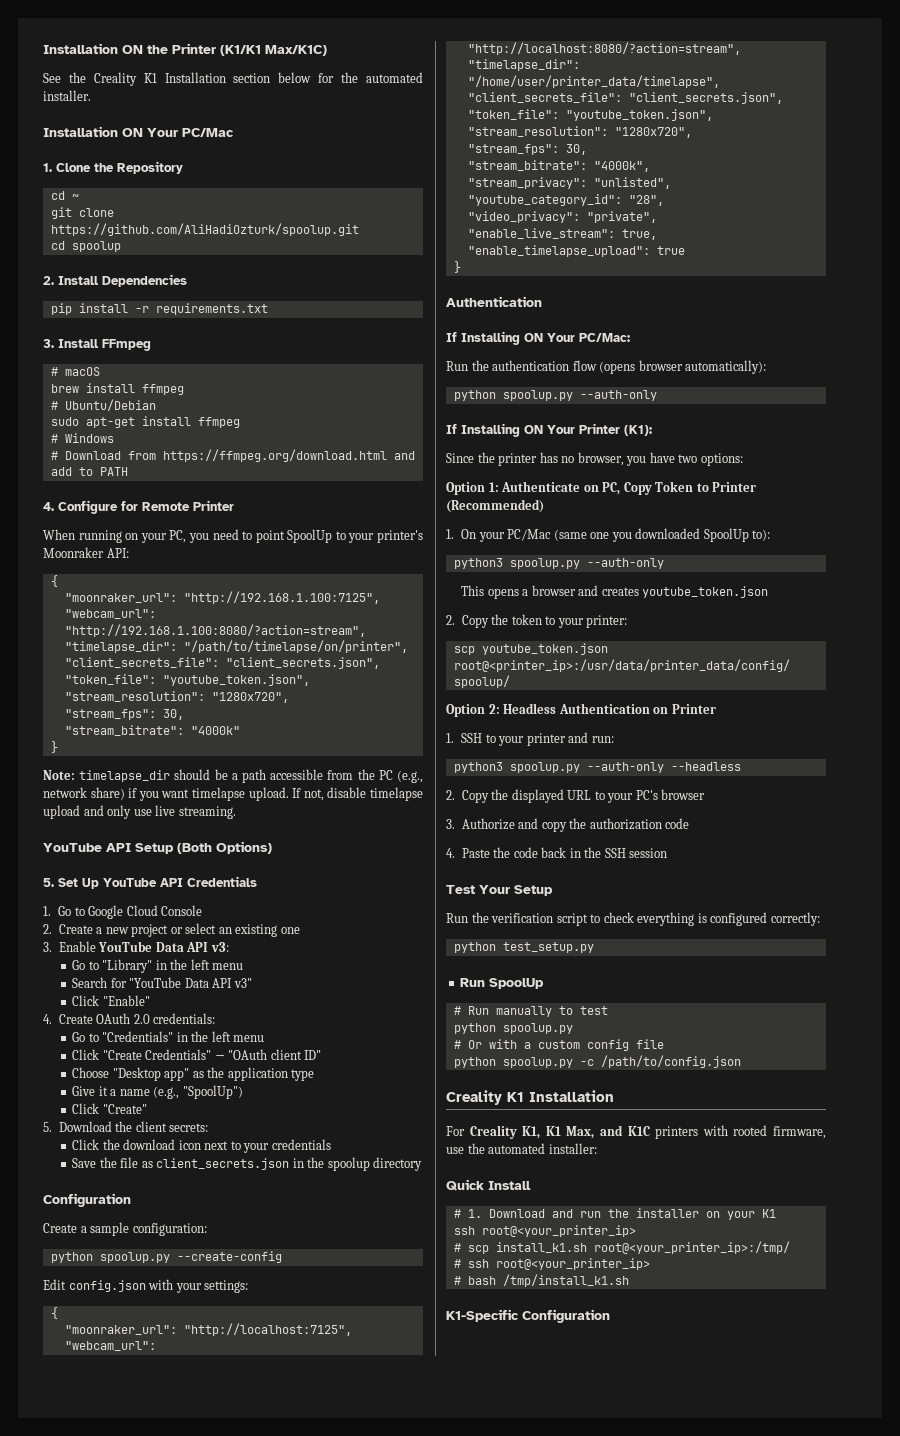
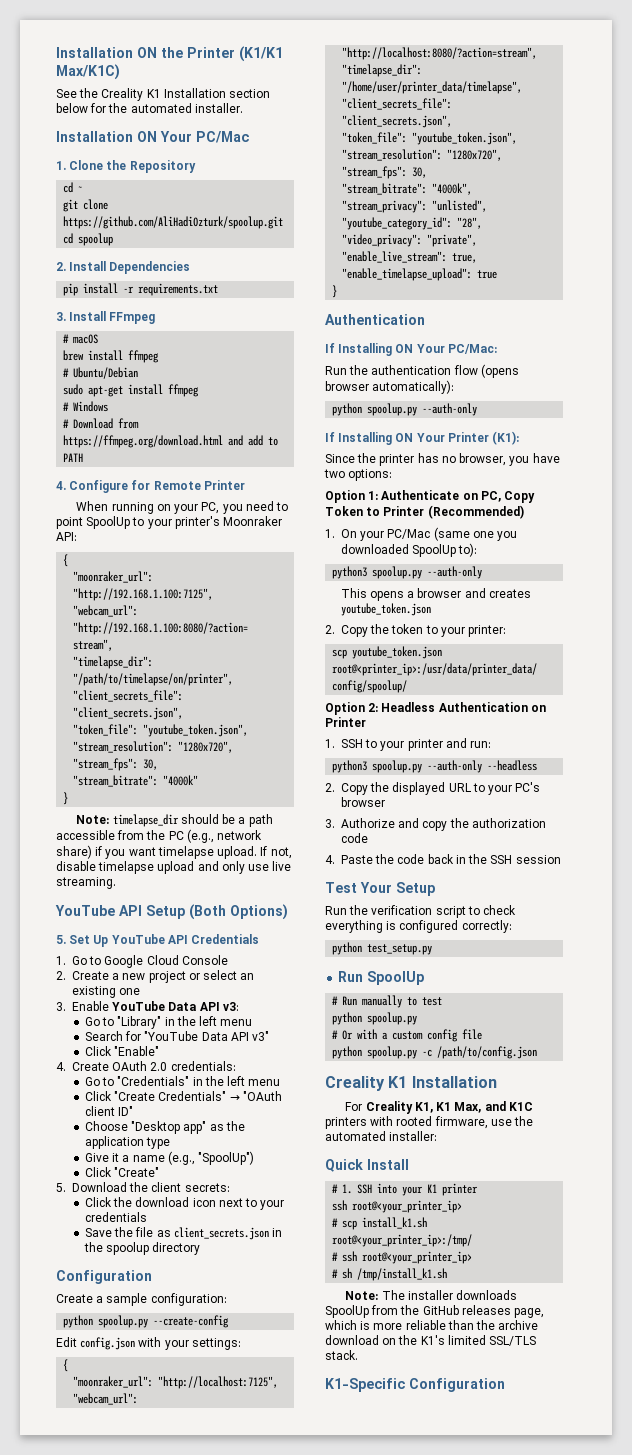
- # 1. Download and run the installer on your K1
+ # 1. SSH into your K1 printer
- # bash /tmp/install_k1.sh
+ # sh /tmp/install_k1.sh
+ Note: The installer downloads SpoolUp from the GitHub releases page, which is more reliable than the archive download on the K1's limited SSL/TLS stack.

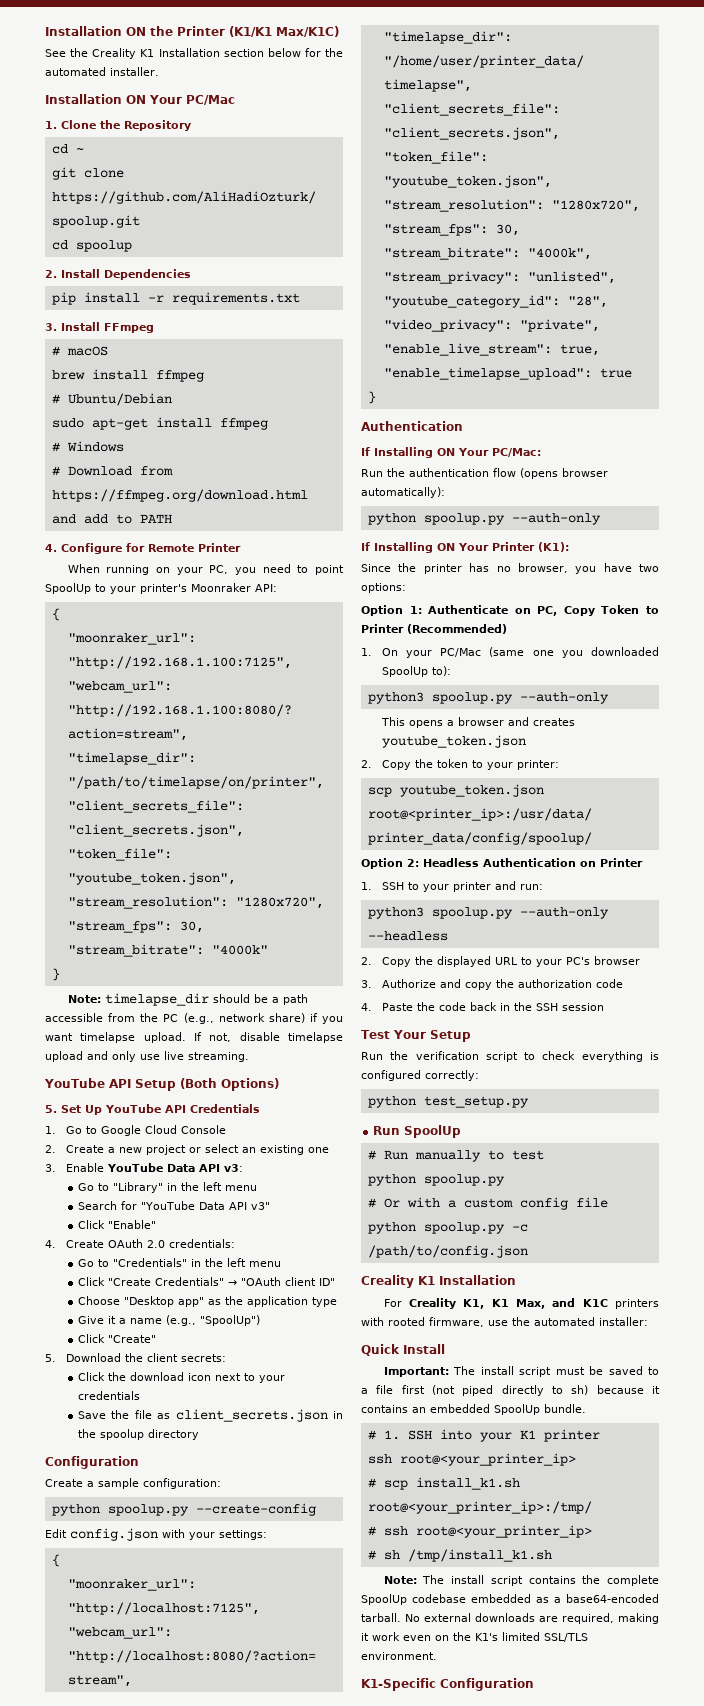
+ Important: The install script must be saved to a file first (not piped directly to sh) because it contains an embedded SpoolUp bundle.
- Note: The installer downloads SpoolUp from the GitHub releases page, which is more reliable than the archive download on the K1's limited SSL/TLS stack.
+ Note: The install script contains the complete SpoolUp codebase embedded as a base64-encoded tarball. No external downloads are required, making it work even on the K1's limited SSL/TLS environment.

